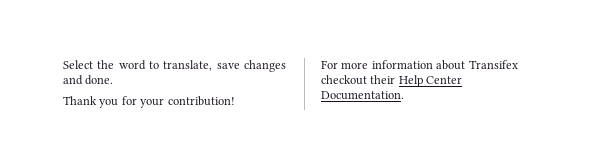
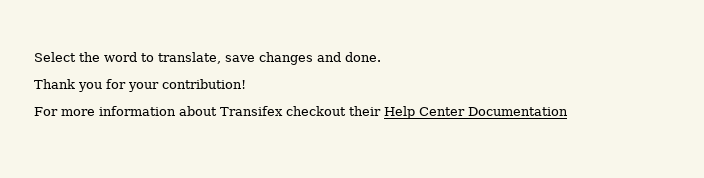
- For more information about Transifex checkout their Help Center Documentation.
+ For more information about Transifex checkout their Help Center Documentation

